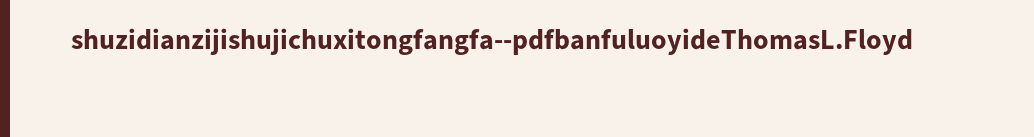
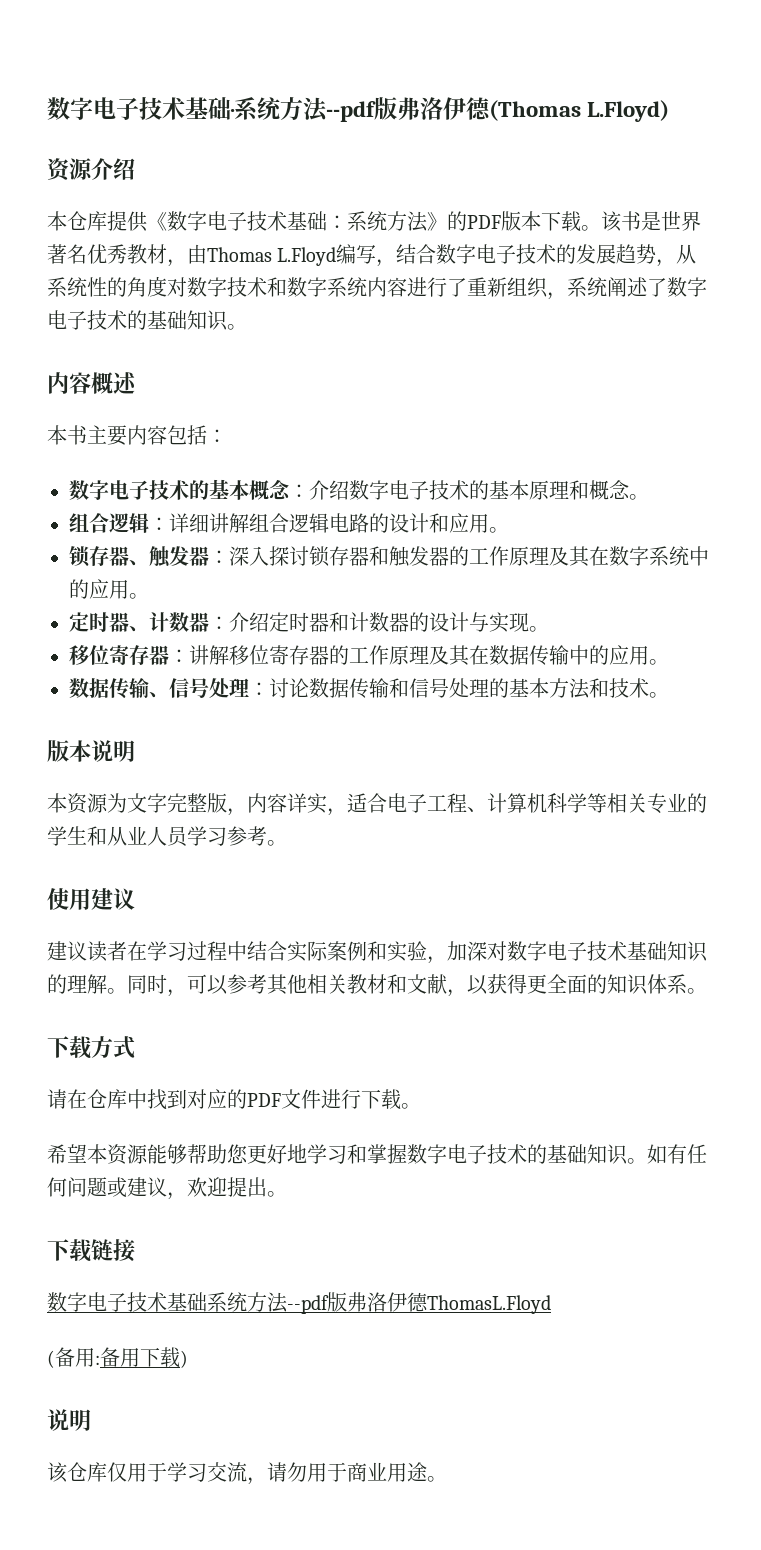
- shuzidianzijishujichuxitongfangfa--pdfbanfuluoyideThomasL.Floyd
+ 数字电子技术基础·系统方法--pdf版弗洛伊德(Thomas L.Floyd)
+ 资源介绍
+ 本仓库提供《数字电子技术基础：系统方法》的PDF版本下载。该书是世界著名优秀教材，由Thomas L.Floyd编写，结合数字电子技术的发展趋势，从系统性的角度对数字技术和数字系统内容进行了重新组织，系统阐述了数字电子技术的基础知识。
+ 内容概述
+ 本书主要内容包括：
+ 数字电子技术的基本概念：介绍数字电子技术的基本原理和概念。
+ 组合逻辑：详细讲解组合逻辑电路的设计和应用。
+ 锁存器、触发器：深入探讨锁存器和触发器的工作原理及其在数字系统中的应用。
+ 定时器、计数器：介绍定时器和计数器的设计与实现。
+ 移位寄存器：讲解移位寄存器的工作原理及其在数据传输中的应用。
+ 数据传输、信号处理：讨论数据传输和信号处理的基本方法和技术。
+ 版本说明
+ 本资源为文字完整版，内容详实，适合电子工程、计算机科学等相关专业的学生和从业人员学习参考。
+ 使用建议
+ 建议读者在学习过程中结合实际案例和实验，加深对数字电子技术基础知识的理解。同时，可以参考其他相关教材和文献，以获得更全面的知识体系。
+ 下载方式
+ 请在仓库中找到对应的PDF文件进行下载。
+ 希望本资源能够帮助您更好地学习和掌握数字电子技术的基础知识。如有任何问题或建议，欢迎提出。
+ 下载链接
+ 数字电子技术基础系统方法--pdf版弗洛伊德ThomasL.Floyd
+ (备用:备用下载)
+ 说明
+ 该仓库仅用于学习交流，请勿用于商业用途。

